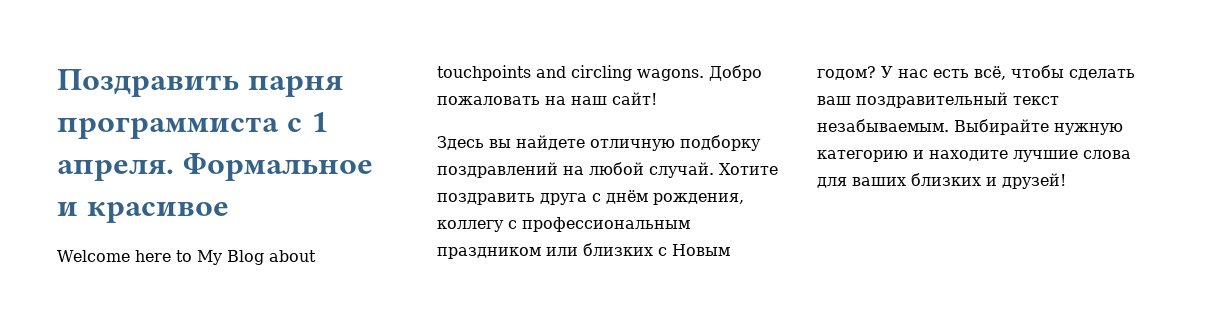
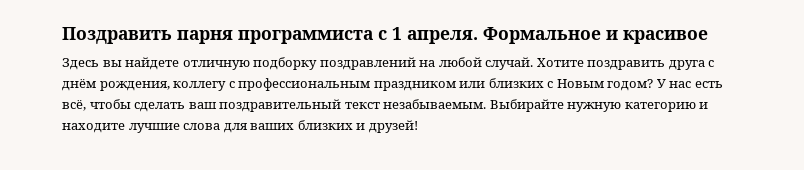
- Welcome here to My Blog about touchpoints and circling wagons. Добро пожаловать на наш сайт!

